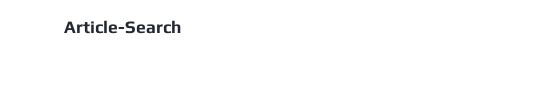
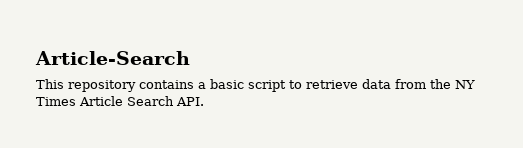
+ This repository contains a basic script to retrieve data from the NY Times Article Search API.

